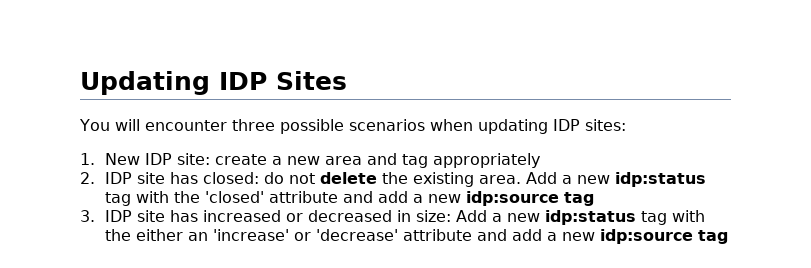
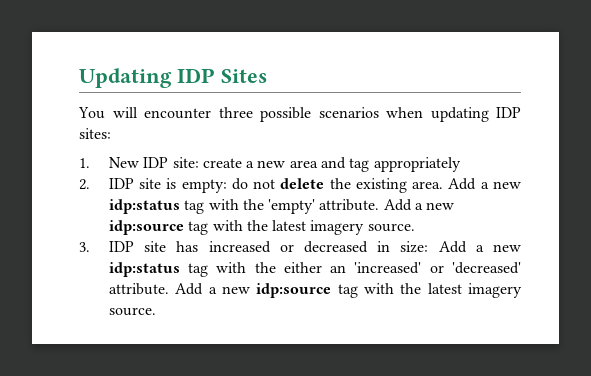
- 2. IDP site has closed: do not delete the existing area.
+ 2. IDP site is empty: do not delete the existing area.
- Add a new idp:status tag with the 'closed' attribute and add a new idp:source tag
+ Add a new idp:status tag with the 'empty' attribute. Add a new idp:source tag with the latest imagery source.
- 3. IDP site has increased or decreased in size: Add a new idp:status tag with the either an 'increase' or 'decrease' attribute and add a new idp:source tag
+ 3. IDP site has increased or decreased in size: Add a new idp:status tag with the either an 'increased' or 'decreased' attribute. Add a new idp:source tag with the latest imagery source.

